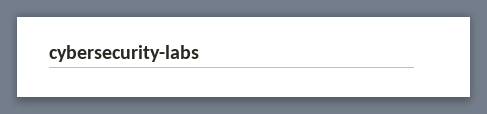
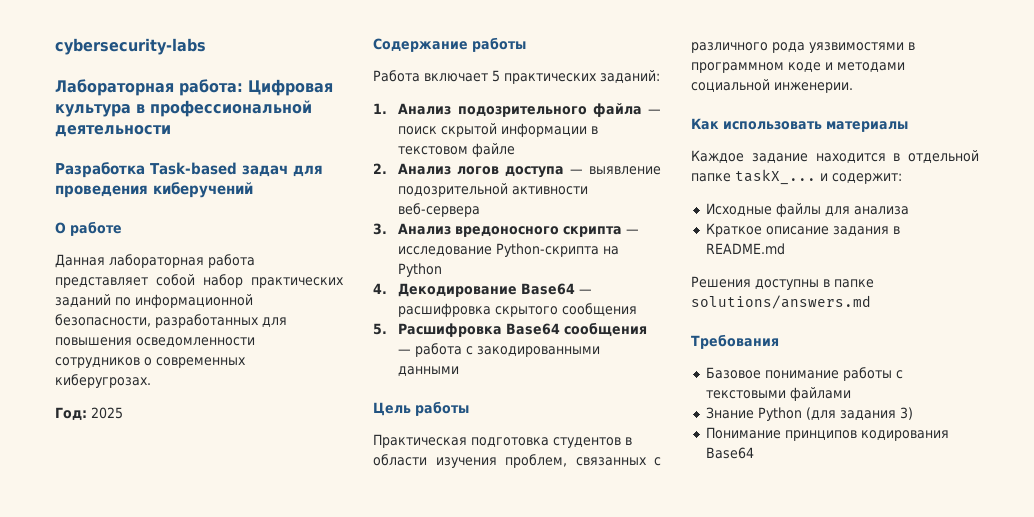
+ Лабораторная работа: Цифровая культура в профессиональной деятельности
+ Разработка Task-based задач для проведения киберучений
+ О работе
+ Данная лабораторная работа представляет собой набор практических заданий по информационной безопасности, разработанных для повышения осведомленности сотрудников о современных киберугрозах.
+ Год: 2025
+ Содержание работы
+ Работа включает 5 практических заданий:
+ 1. Анализ подозрительного файла — поиск скрытой информации в текстовом файле
+ 2. Анализ логов доступа — выявление подозрительной активности веб-сервера
+ 3. Анализ вредоносного скрипта — исследование Python-скрипта на Python
+ 4. Декодирование Base64 — расшифровка скрытого сообщения
+ 5. Расшифровка Base64 сообщения — работа с закодированными данными
+ Цель работы
+ Практическая подготовка студентов в области изучения проблем, связанных с различного рода уязвимостями в программном коде и методами социальной инженерии.
+ Как использовать материалы
+ Каждое задание находится в отдельной папке taskX_... и содержит:
+ Исходные файлы для анализа
+ Краткое описание задания в README.md
+ Решения доступны в папке solutions/answers.md
+ Требования
+ Базовое понимание работы с текстовыми файлами
+ Знание Python (для задания 3)
+ Понимание принципов кодирования Base64

